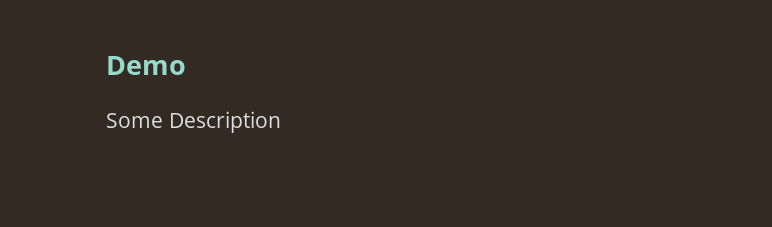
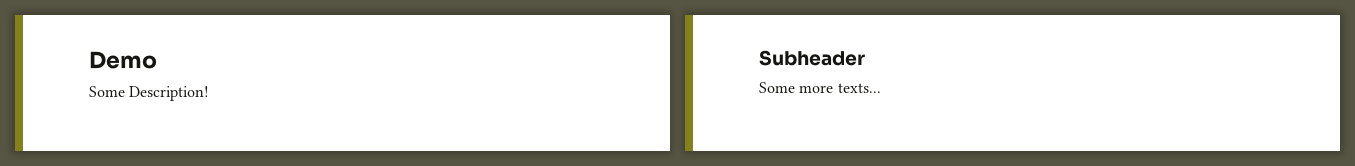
- Some Description
+ Some Description!
+ Subheader
+ Some more texts...

